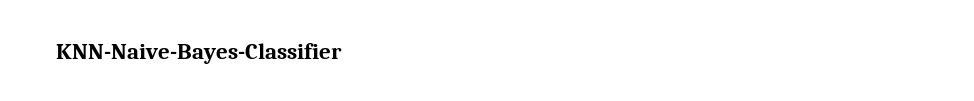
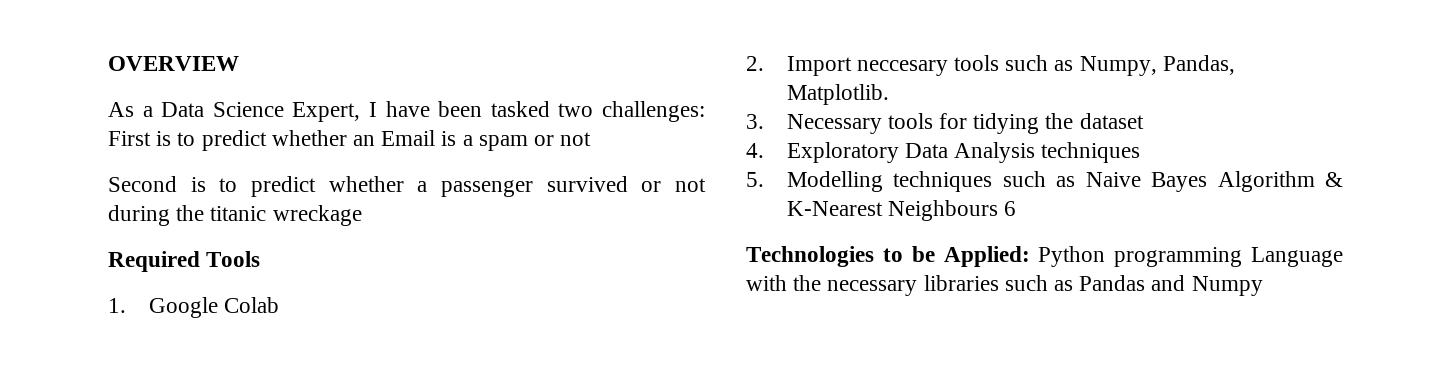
- KNN-Naive-Bayes-Classifier
+ OVERVIEW
+ As a Data Science Expert, I have been tasked two challenges: First is to predict whether an Email is a spam or not
+ Second is to predict whether a passenger survived or not during the titanic wreckage
+ Required Tools
+ 1. Google Colab
+ 2. Import neccesary tools such as Numpy, Pandas, Matplotlib.
+ 3. Necessary tools for tidying the dataset
+ 4. Exploratory Data Analysis techniques
+ 5. Modelling techniques such as Naive Bayes Algorithm & K-Nearest Neighbours 6
+ Technologies to be Applied: Python programming Language with the necessary libraries such as Pandas and Numpy

